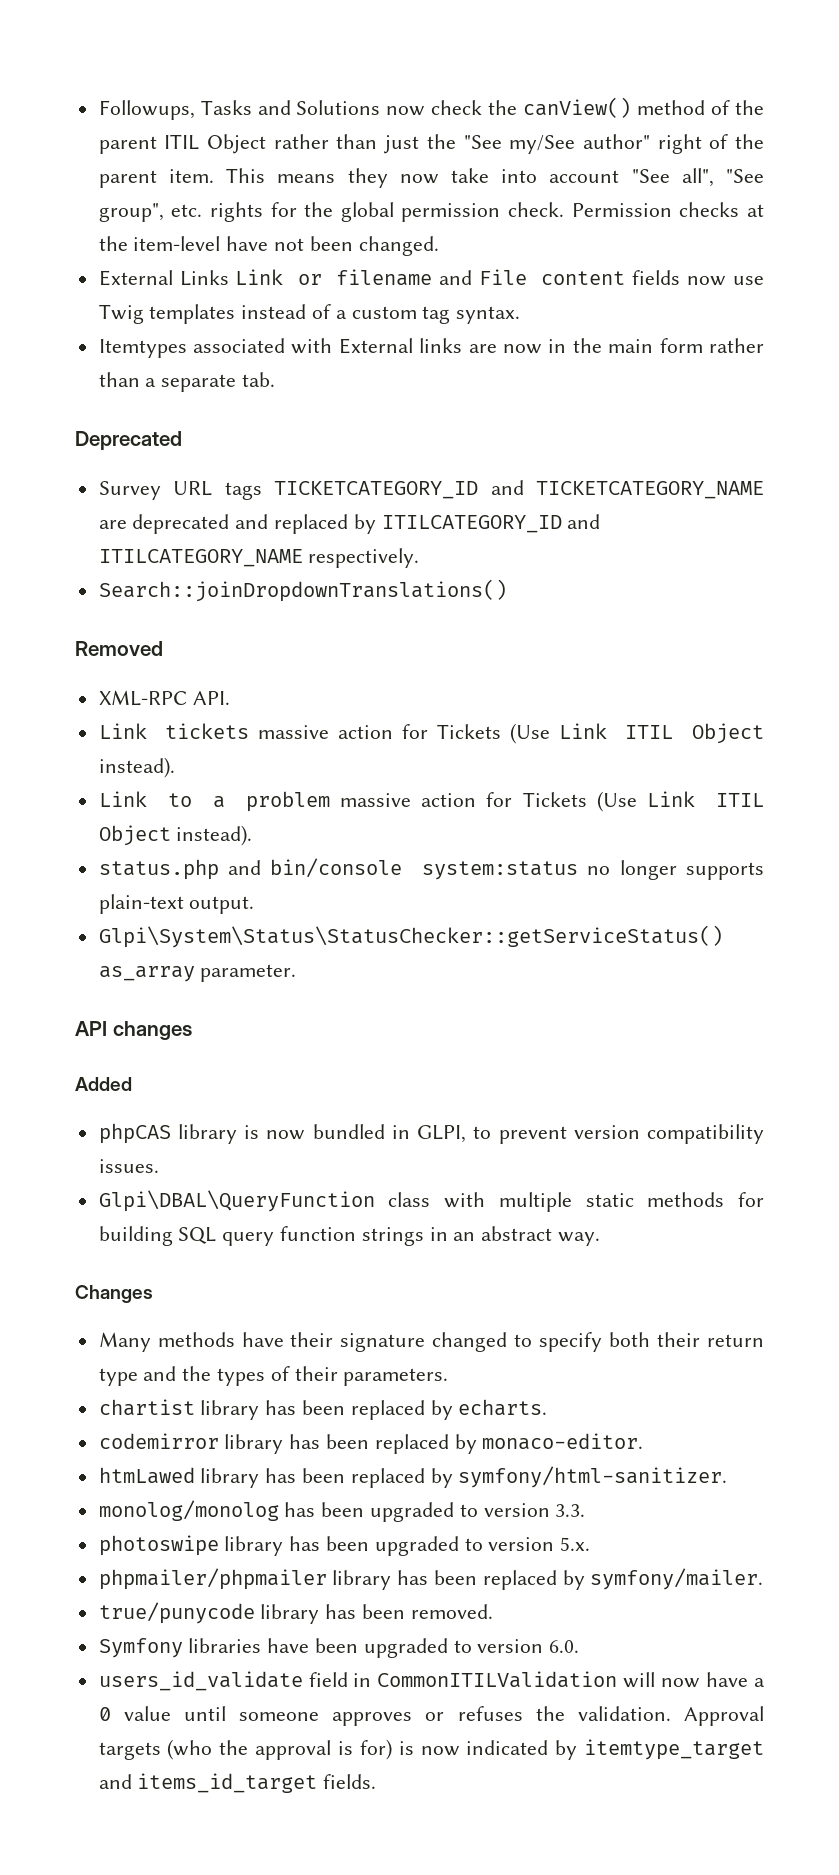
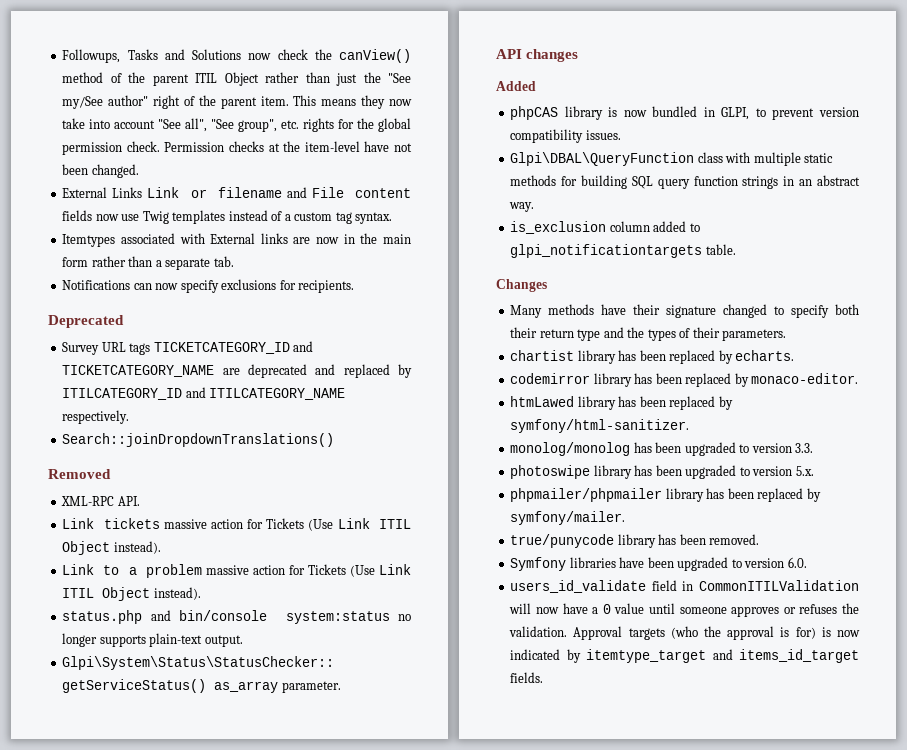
+ Notifications can now specify exclusions for recipients.
+ is_exclusion column added to glpi_notificationtargets table.

